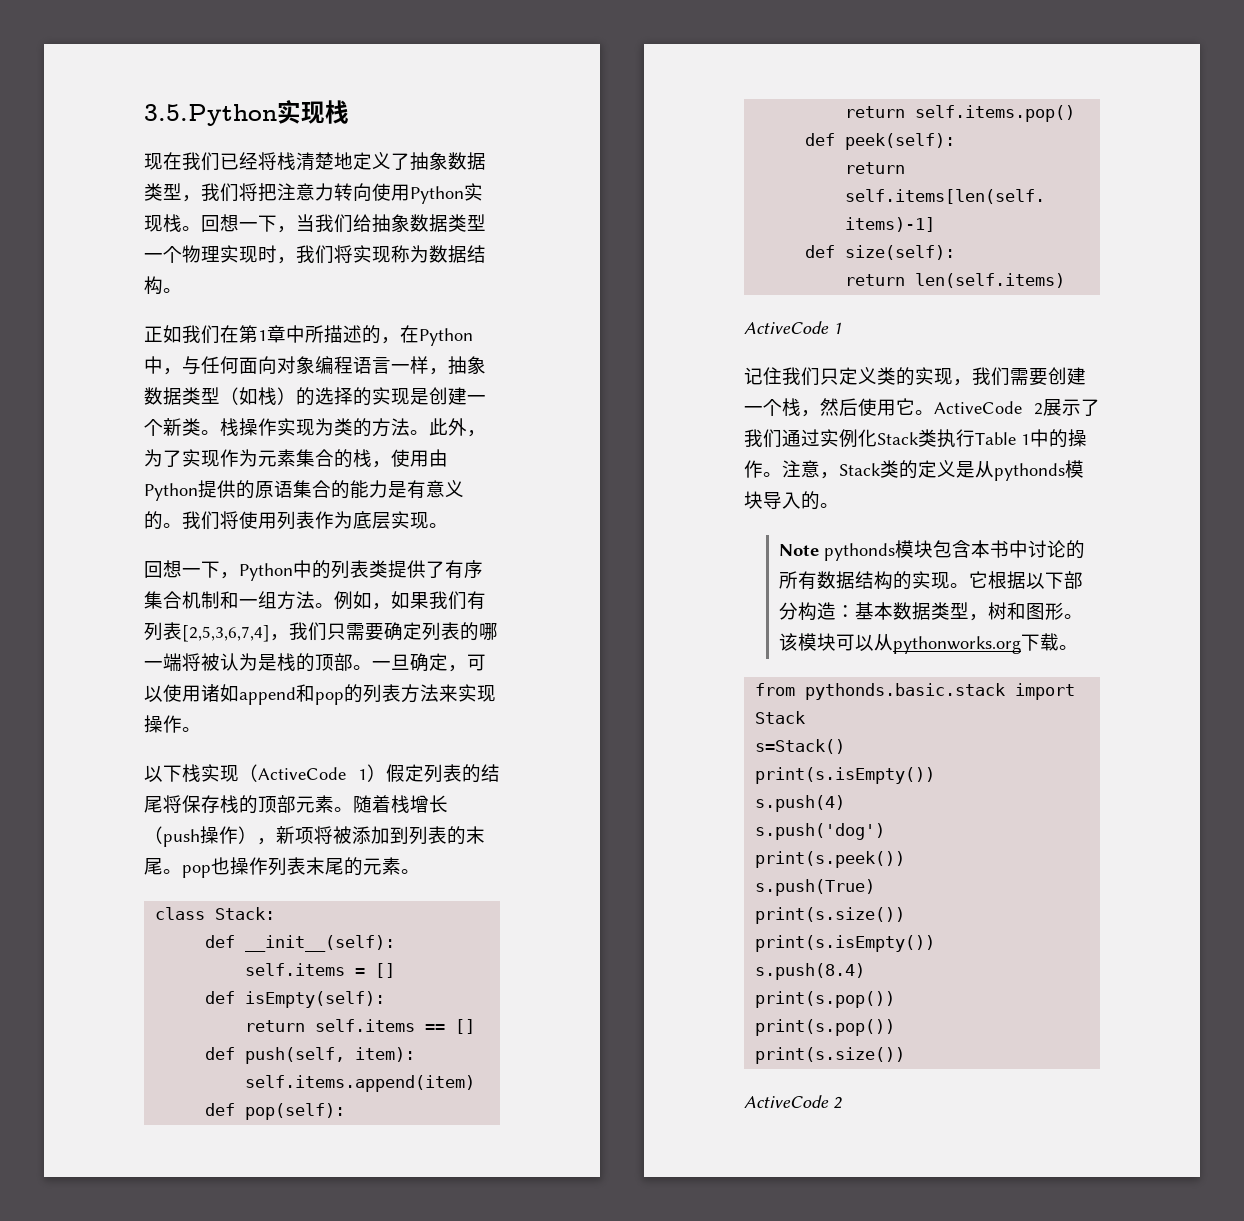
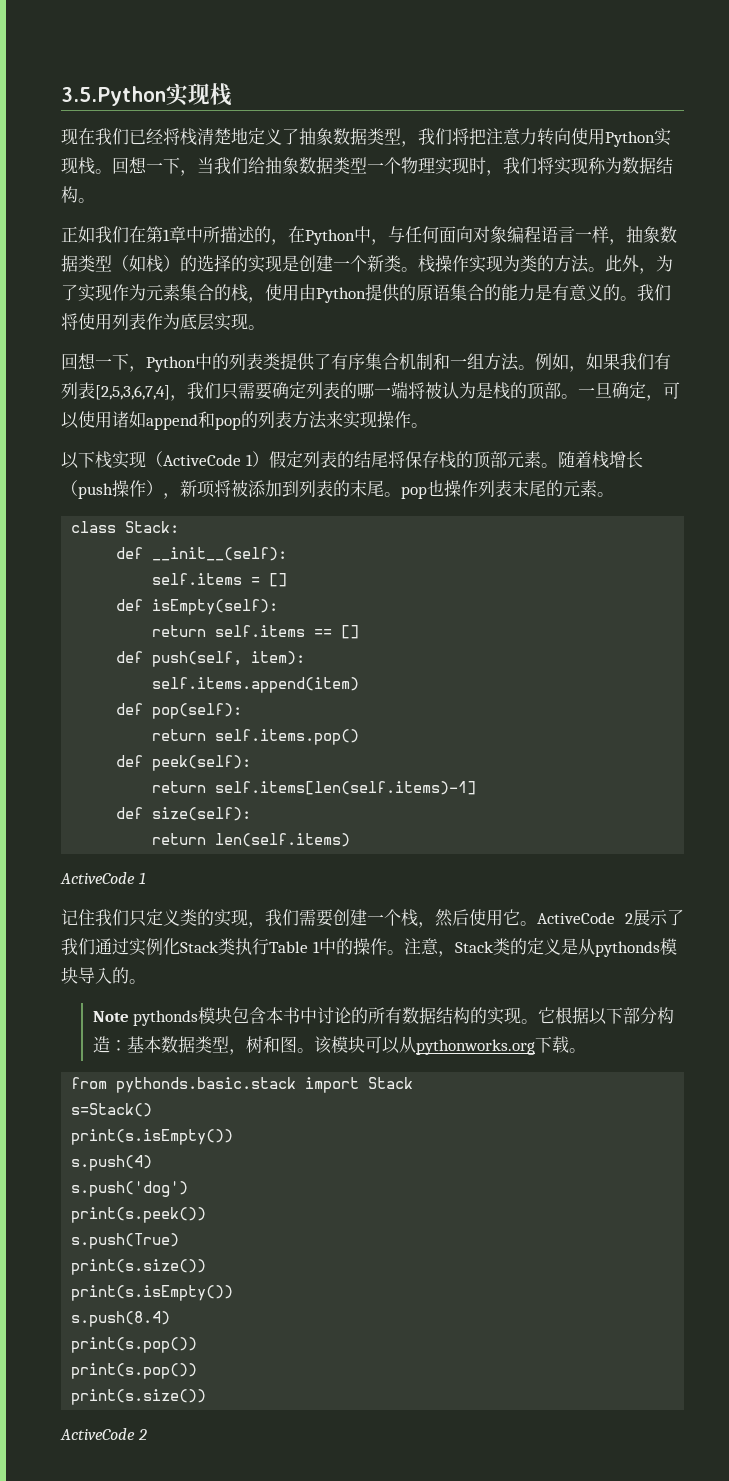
- 它根据以下部分构造：基本数据类型，树和图形。
+ 它根据以下部分构造：基本数据类型，树和图。

